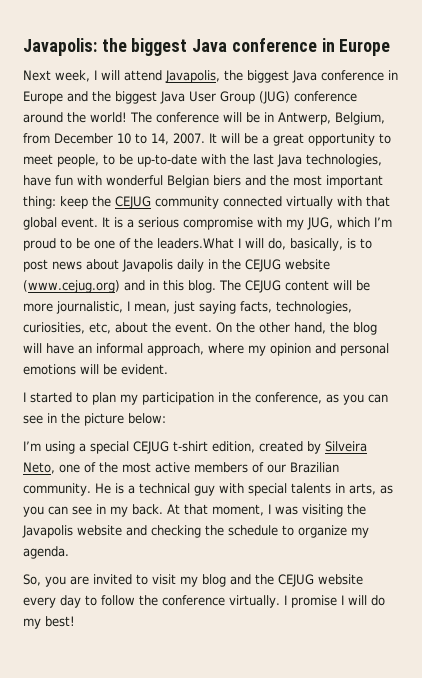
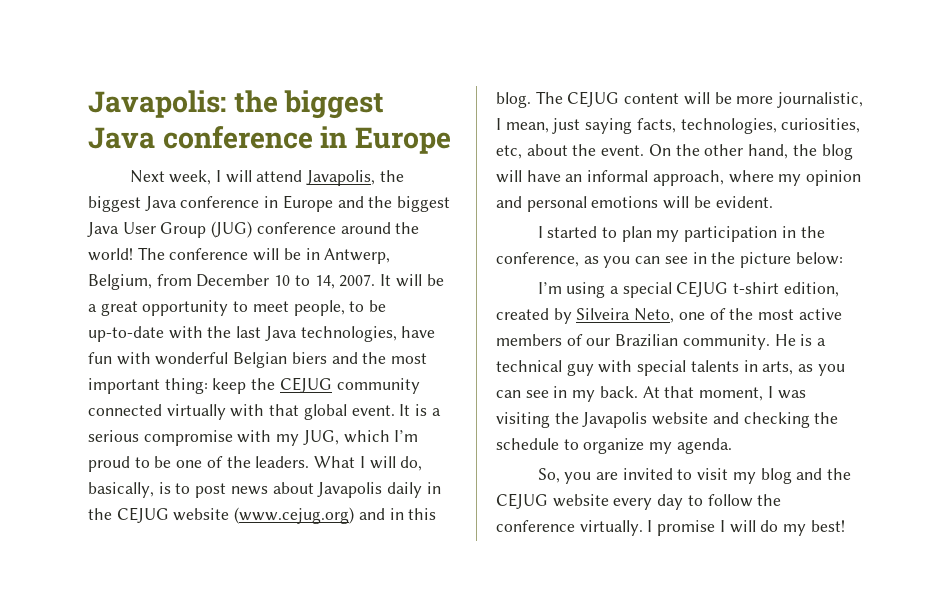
- It is a serious compromise with my JUG, which I’m proud to be one of the leaders.What I will do, basically, is to post news about Javapolis daily in the CEJUG website (www.cejug.org) and in this blog.
+ It is a serious compromise with my JUG, which I’m proud to be one of the leaders. What I will do, basically, is to post news about Javapolis daily in the CEJUG website (www.cejug.org) and in this blog.

